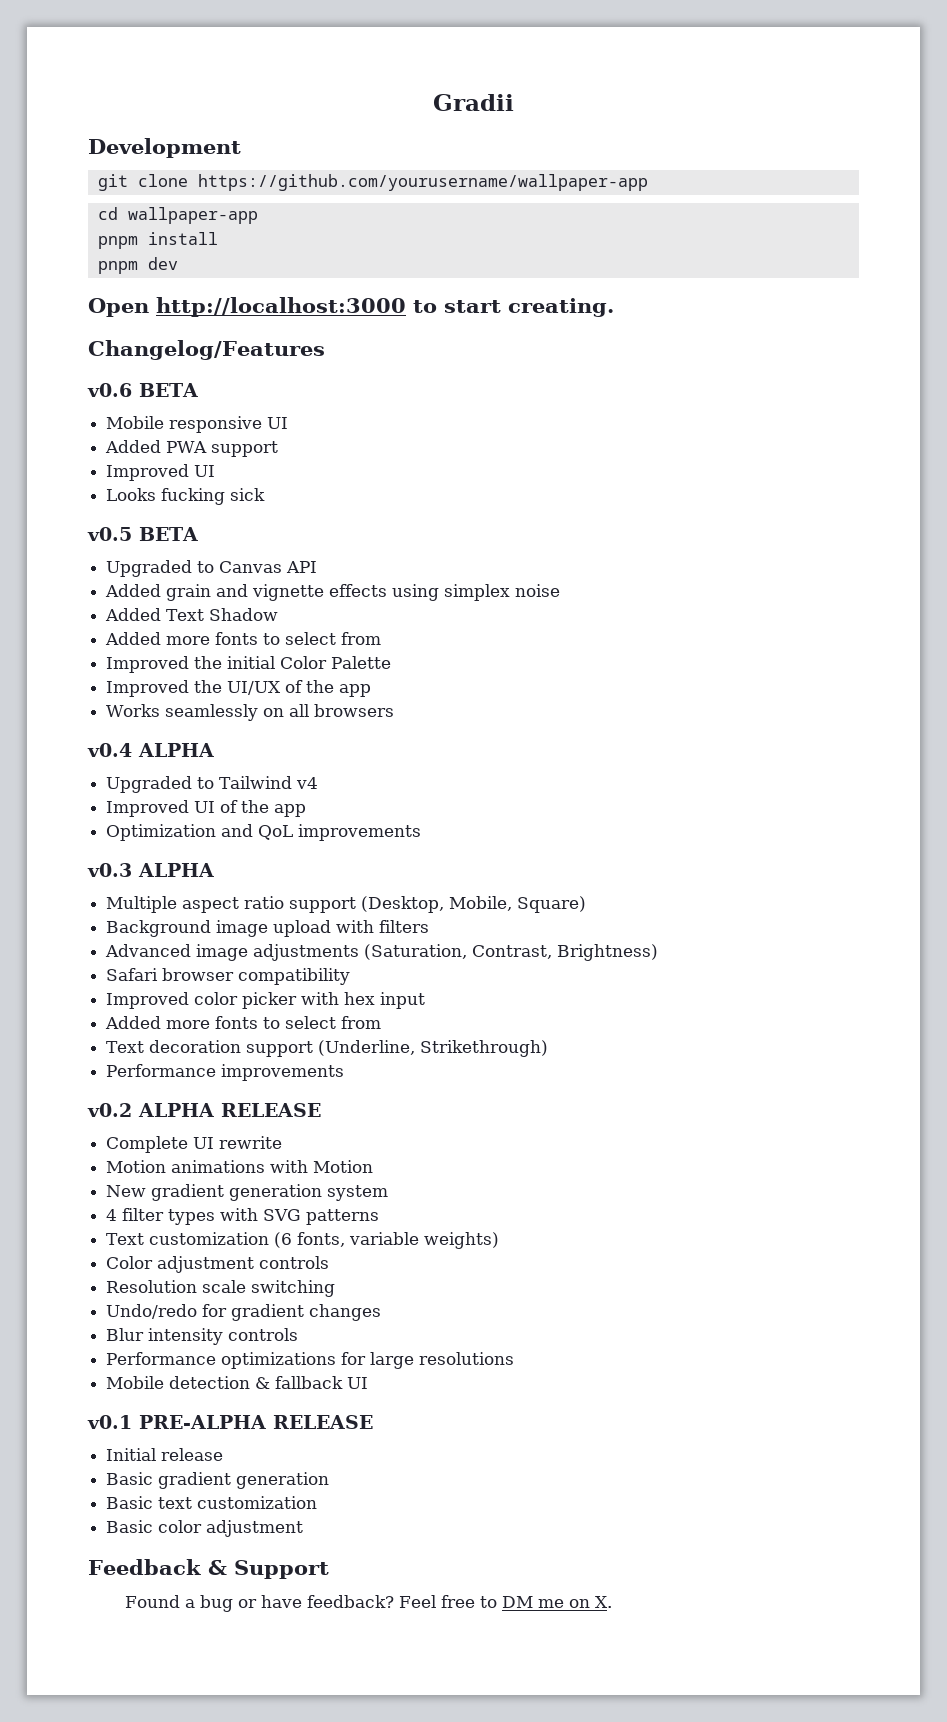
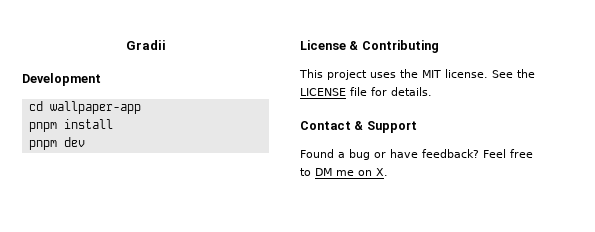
- git clone https://github.com/yourusername/wallpaper-app
- Open http://localhost:3000 to start creating.
- Changelog/Features
- v0.6 BETA
- Mobile responsive UI
- Added PWA support
- Improved UI
- Looks fucking sick
- v0.5 BETA
- Upgraded to Canvas API
- Added grain and vignette effects using simplex noise
- Added Text Shadow
- Added more fonts to select from
- Improved the initial Color Palette
- Improved the UI/UX of the app
- Works seamlessly on all browsers
- v0.4 ALPHA
- Upgraded to Tailwind v4
- Improved UI of the app
- Optimization and QoL improvements
- v0.3 ALPHA
- Multiple aspect ratio support (Desktop, Mobile, Square)
- Background image upload with filters
- Advanced image adjustments (Saturation, Contrast, Brightness)
- Safari browser compatibility
- Improved color picker with hex input
- Added more fonts to select from
- Text decoration support (Underline, Strikethrough)
- Performance improvements
- v0.2 ALPHA RELEASE
- Complete UI rewrite
- Motion animations with Motion
- New gradient generation system
- 4 filter types with SVG patterns
- Text customization (6 fonts, variable weights)
- Color adjustment controls
- Resolution scale switching
- Undo/redo for gradient changes
- Blur intensity controls
- Performance optimizations for large resolutions
- Mobile detection & fallback UI
- v0.1 PRE-ALPHA RELEASE
- Initial release
- Basic gradient generation
- Basic text customization
- Basic color adjustment
- Feedback & Support
+ License & Contributing
+ This project uses the MIT license. See the LICENSE file for details.
+ Contact & Support

